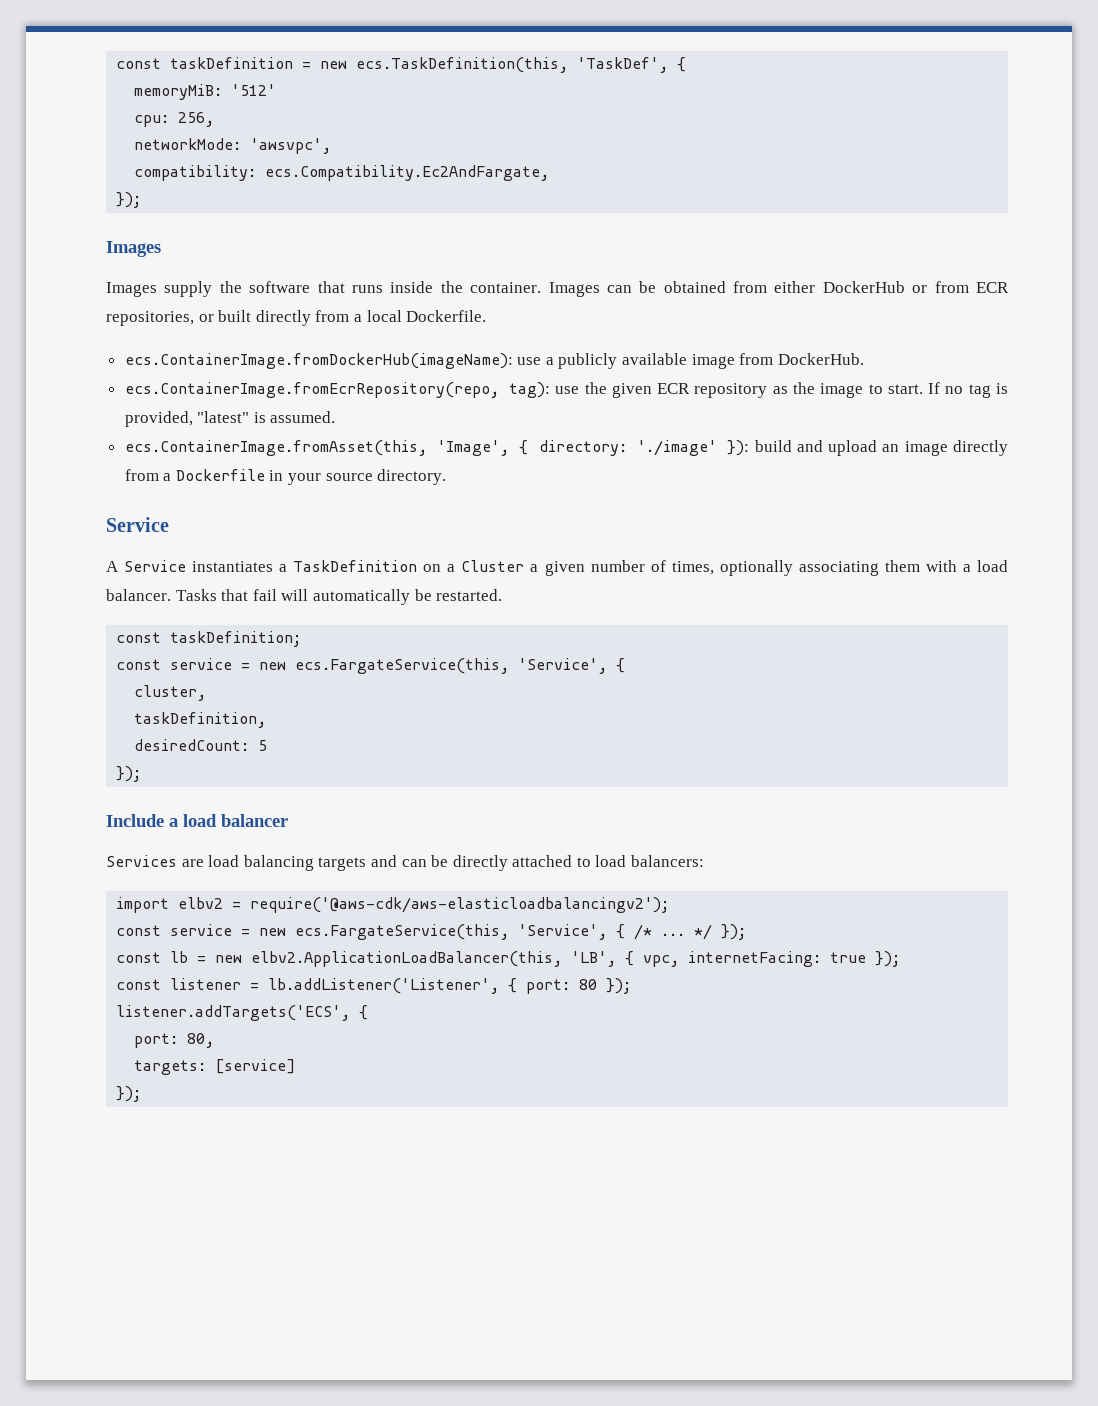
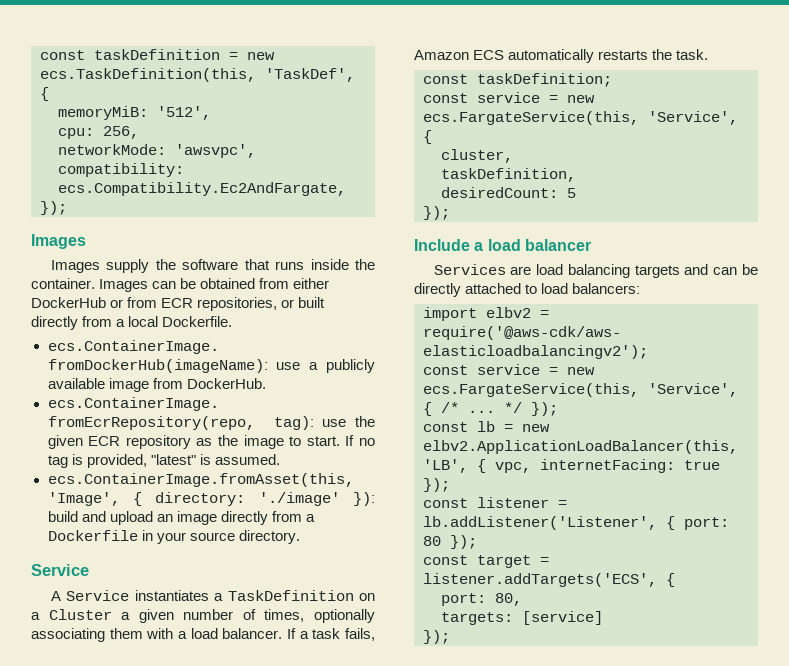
- memoryMiB: '512'
+ memoryMiB: '512',
- Tasks that fail will automatically be restarted.
+ If a task fails, Amazon ECS automatically restarts the task.
- listener.addTargets('ECS', {
+ const target = listener.addTargets('ECS', {

